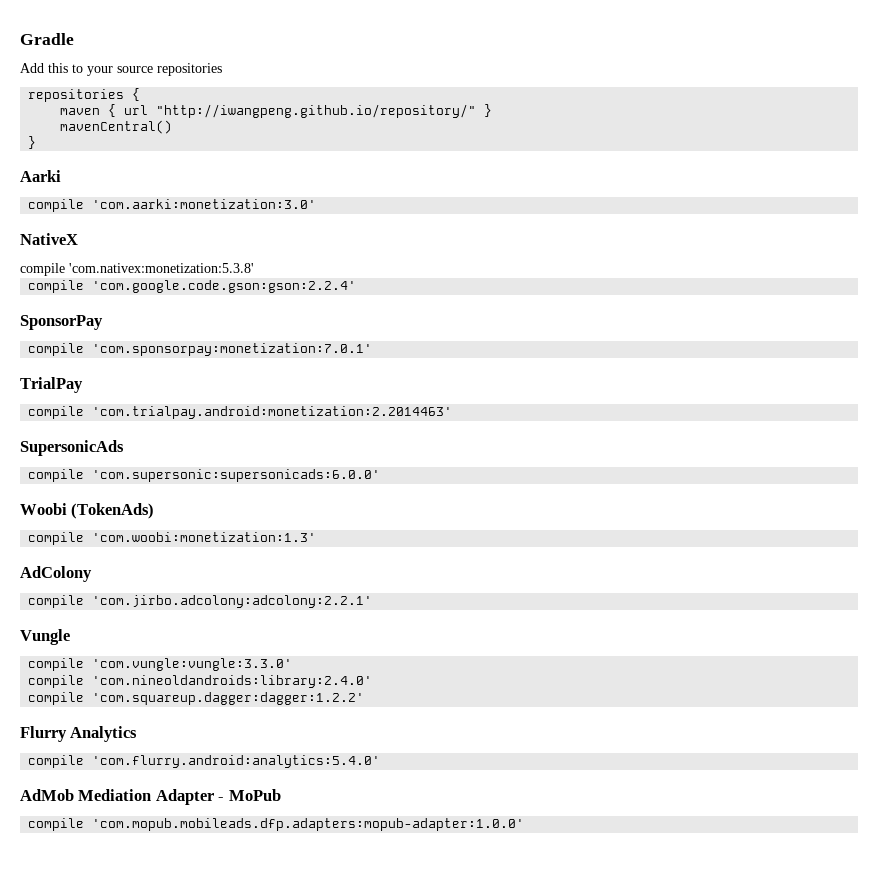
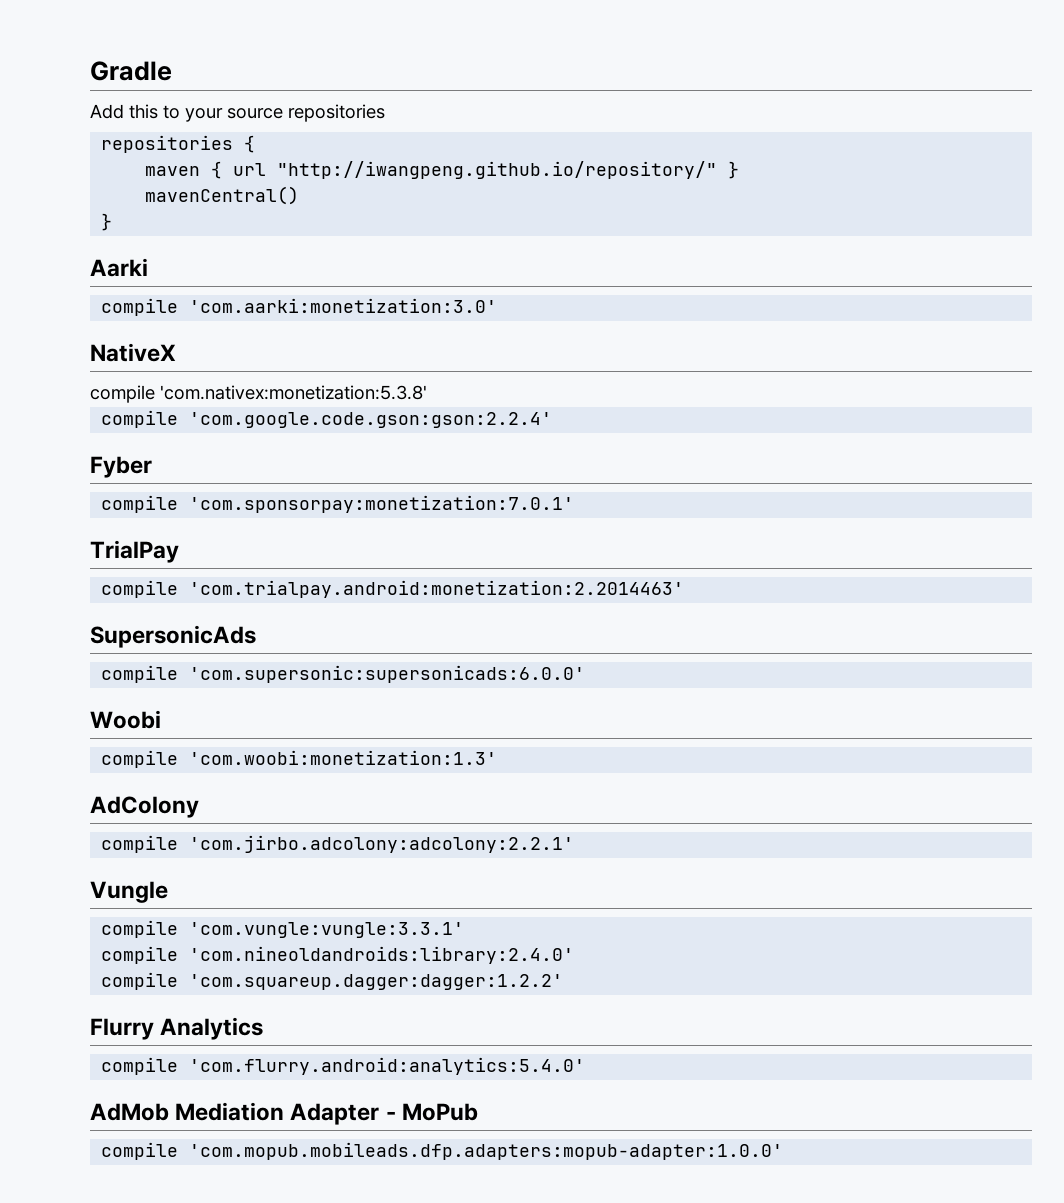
- SponsorPay
+ Fyber
- Woobi (TokenAds)
+ Woobi
- compile 'com.vungle:vungle:3.3.0'
+ compile 'com.vungle:vungle:3.3.1'

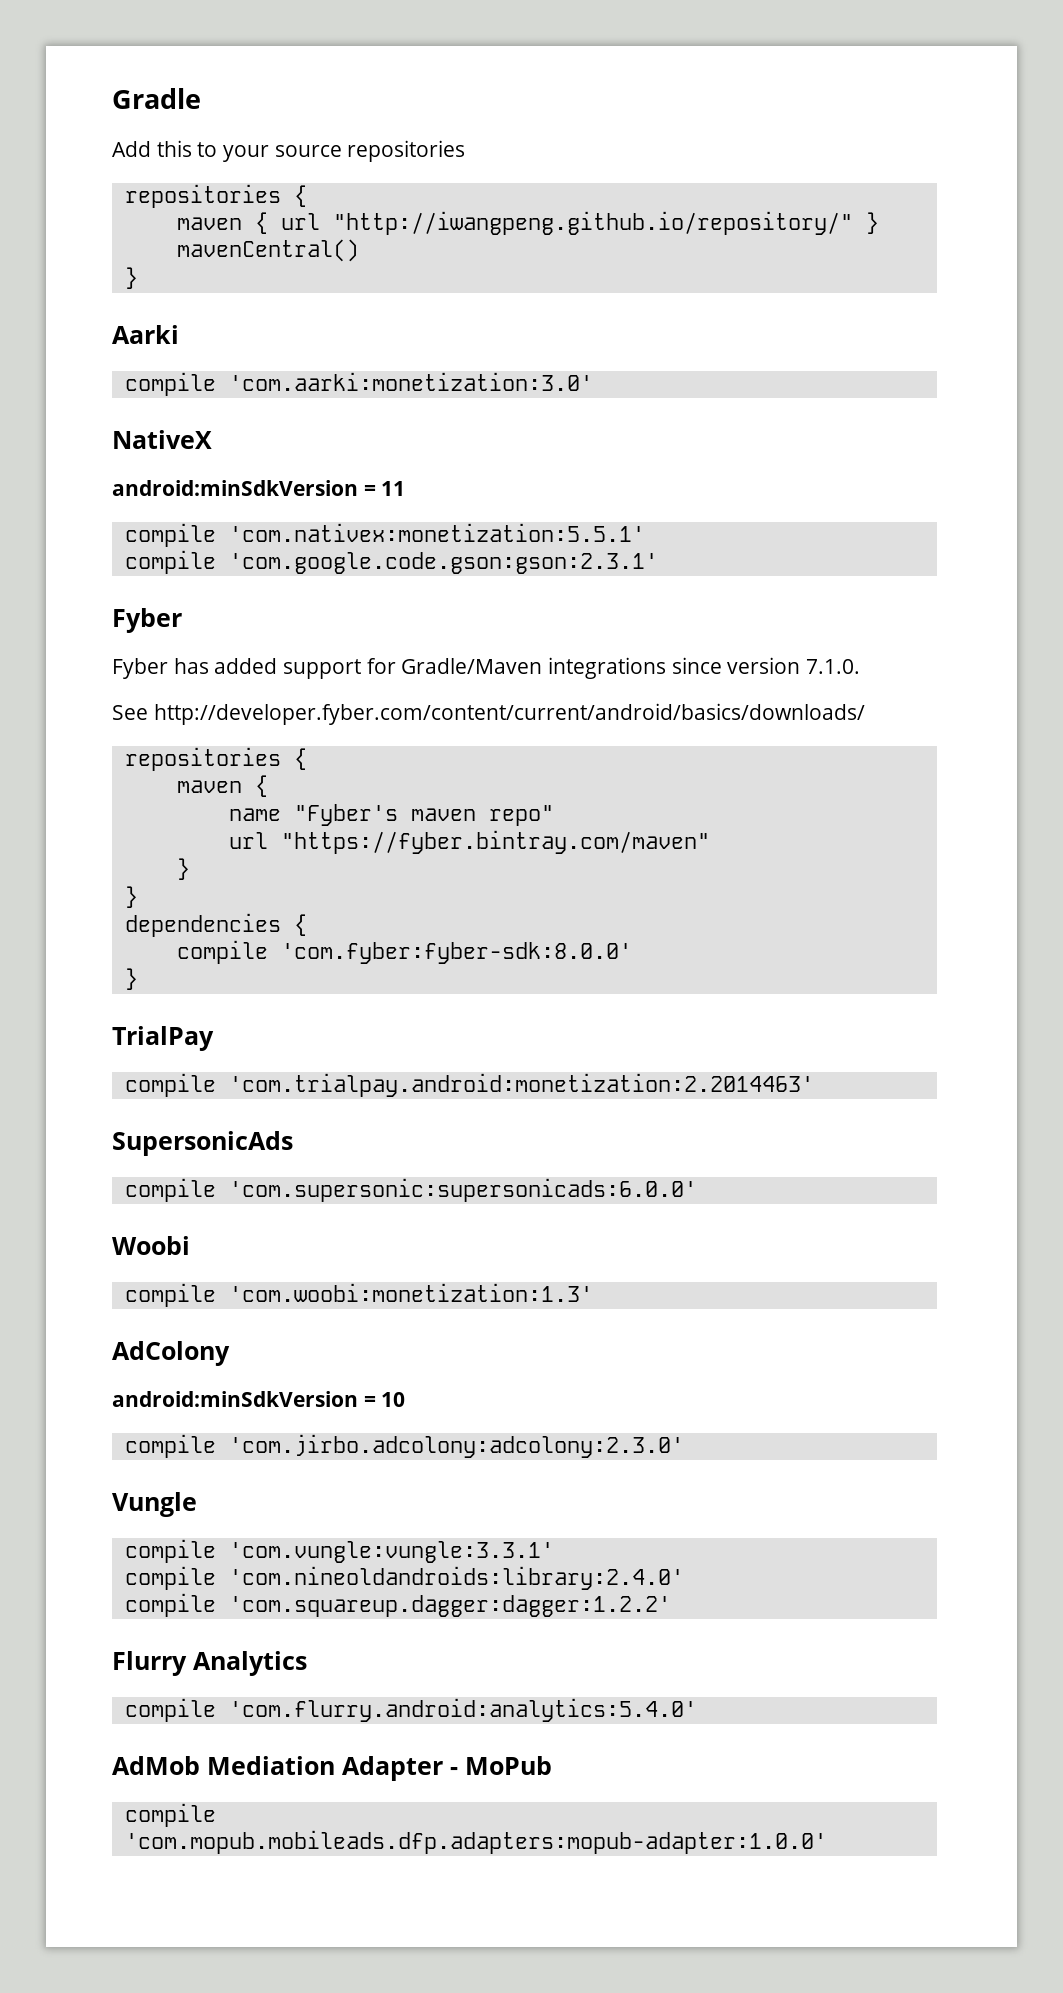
- compile 'com.nativex:monetization:5.3.8'
- compile 'com.google.code.gson:gson:2.2.4'
+ android:minSdkVersion = 11
+ compile 'com.nativex:monetization:5.5.1'
+ compile 'com.google.code.gson:gson:2.3.1'
  Fyber
- compile 'com.sponsorpay:monetization:7.0.1'
+ Fyber has added support for Gradle/Maven integrations since version 7.1.0.
+ See http://developer.fyber.com/content/current/android/basics/downloads/
+ repositories {
+ maven {
+ name "Fyber's maven repo"
+ url "https://fyber.bintray.com/maven"
+ }
+ }
+ dependencies {
+ compile 'com.fyber:fyber-sdk:8.0.0'
+ }
- compile 'com.jirbo.adcolony:adcolony:2.2.1'
+ android:minSdkVersion = 10
+ compile 'com.jirbo.adcolony:adcolony:2.3.0'

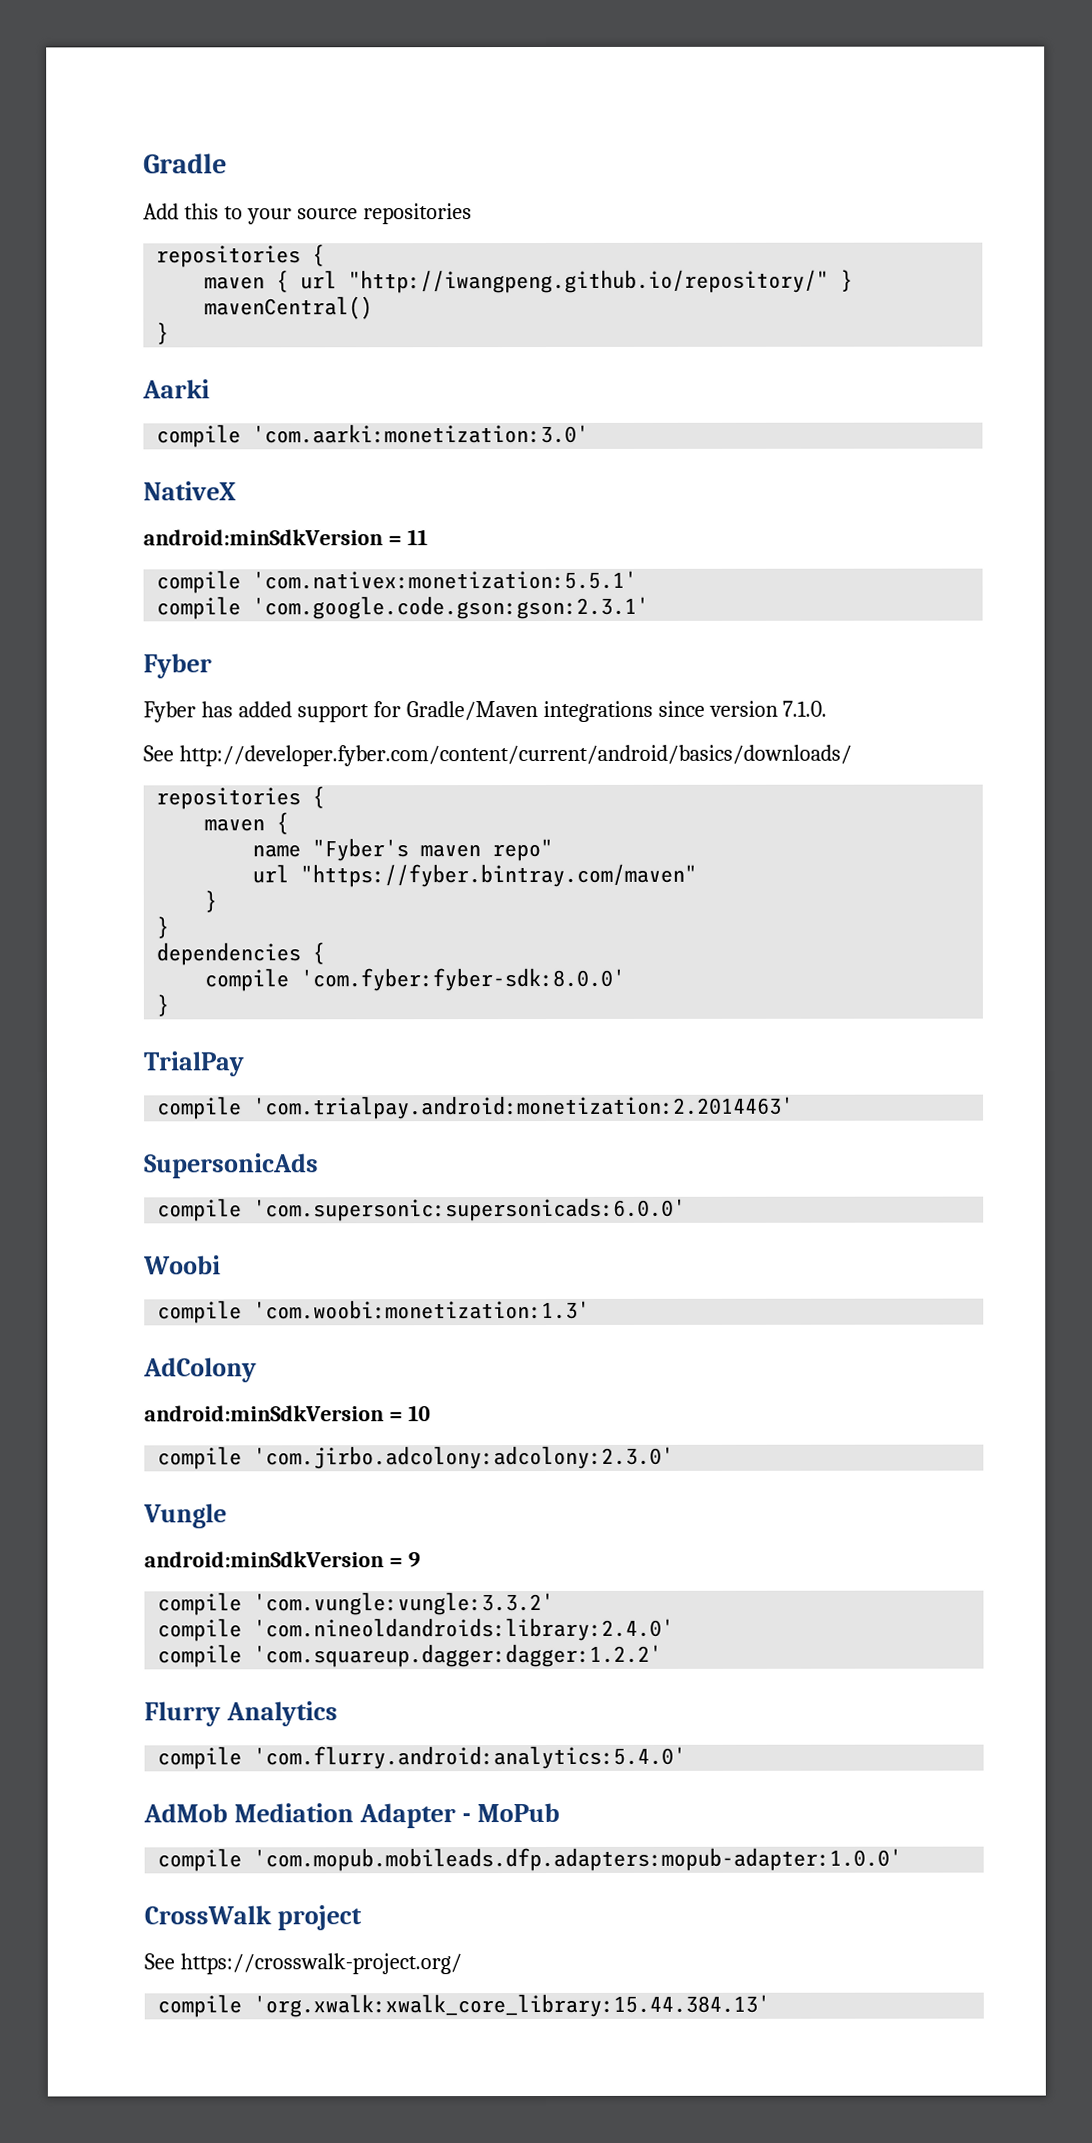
- compile 'com.vungle:vungle:3.3.1'
+ android:minSdkVersion = 9
+ compile 'com.vungle:vungle:3.3.2'
+ CrossWalk project
+ See https://crosswalk-project.org/
+ compile 'org.xwalk:xwalk_core_library:15.44.384.13'

